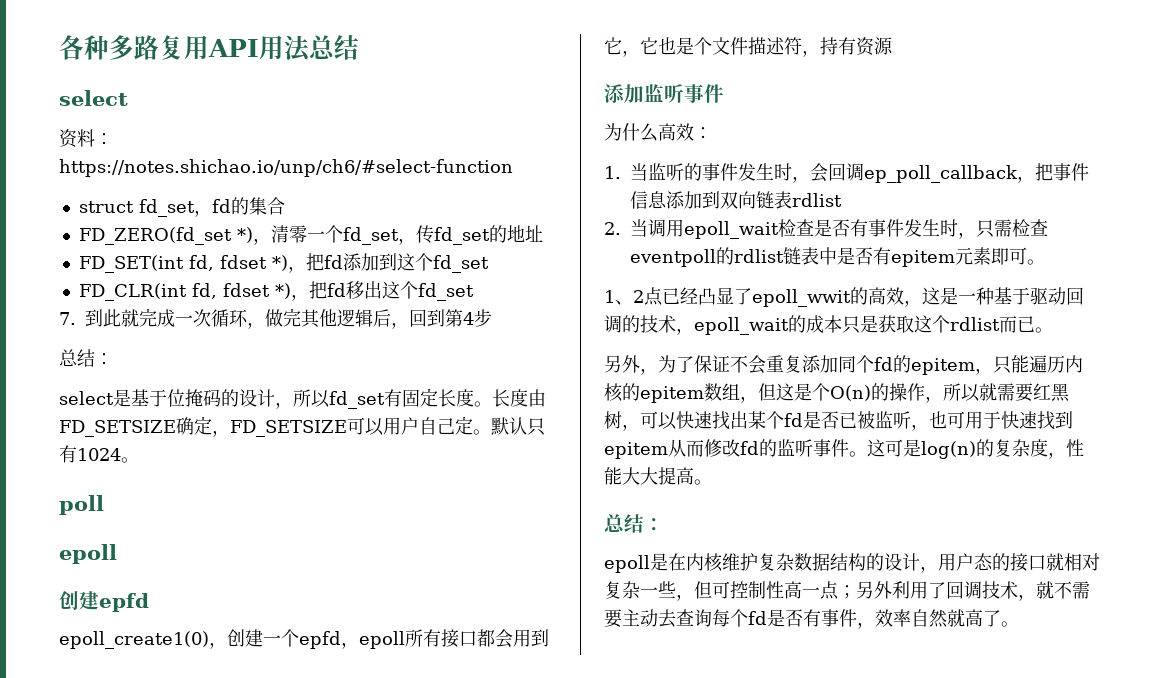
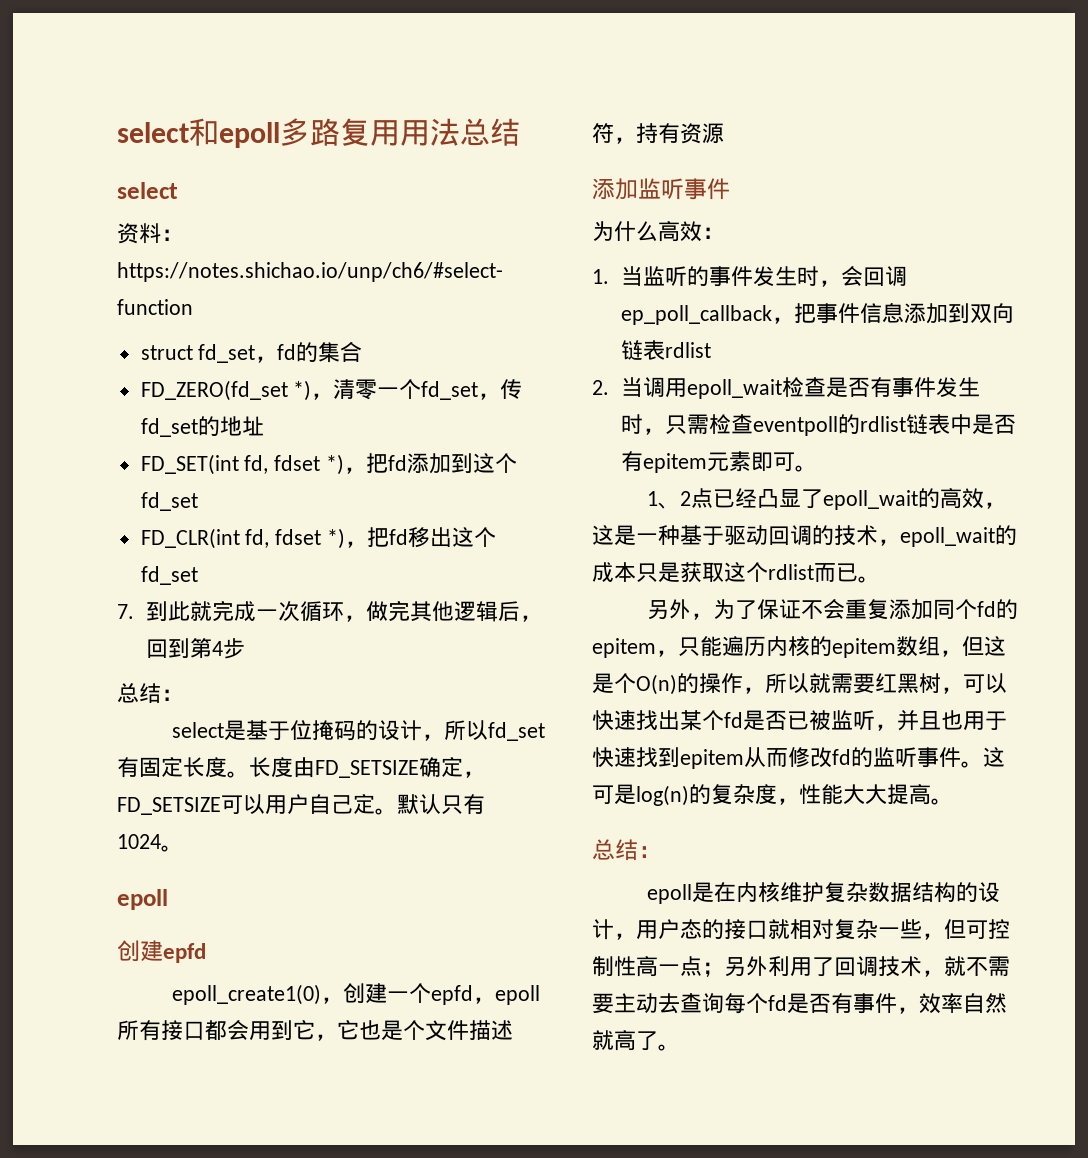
- 各种多路复用API用法总结
+ select和epoll多路复用用法总结
- poll
- 1、2点已经凸显了epoll_wwit的高效，这是一种基于驱动回调的技术，epoll_wait的成本只是获取这个rdlist而已。
+ 1、2点已经凸显了epoll_wait的高效，这是一种基于驱动回调的技术，epoll_wait的成本只是获取这个rdlist而已。
- 另外，为了保证不会重复添加同个fd的epitem，只能遍历内核的epitem数组，但这是个O(n)的操作，所以就需要红黑树，可以快速找出某个fd是否已被监听，也可用于快速找到epitem从而修改fd的监听事件。
+ 另外，为了保证不会重复添加同个fd的epitem，只能遍历内核的epitem数组，但这是个O(n)的操作，所以就需要红黑树，可以快速找出某个fd是否已被监听，并且也用于快速找到epitem从而修改fd的监听事件。

